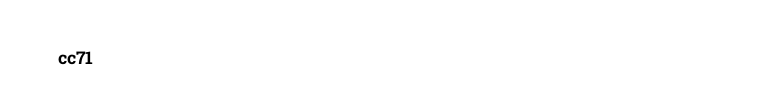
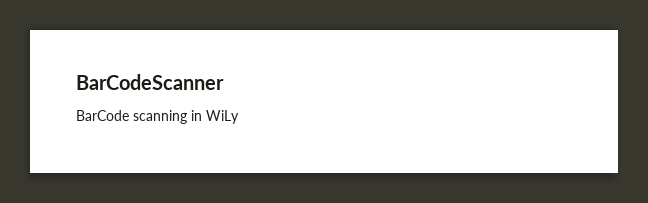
- cc71
+ BarCodeScanner
+ BarCode scanning in WiLy

